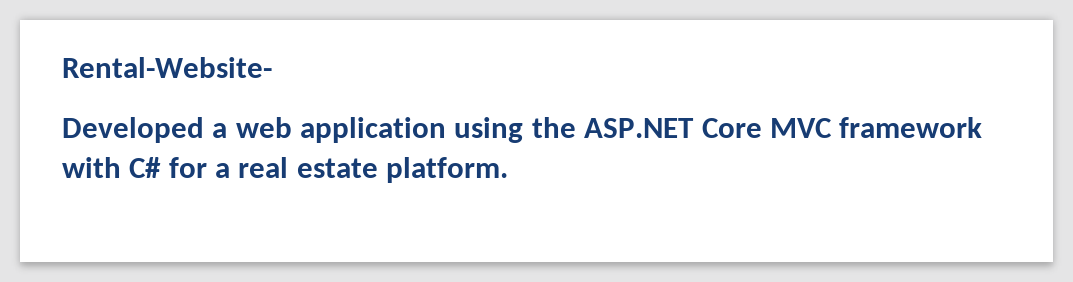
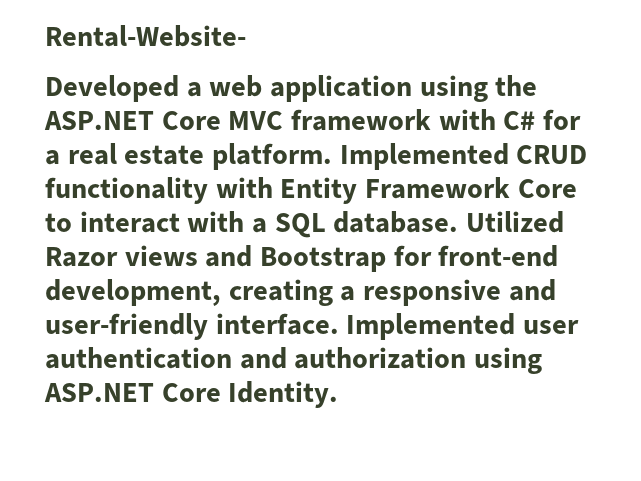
+ Implemented CRUD functionality with Entity Framework Core to interact with a SQL database. Utilized Razor views and Bootstrap for front-end development, creating a responsive and user-friendly interface. Implemented user authentication and authorization using ASP.NET Core Identity.

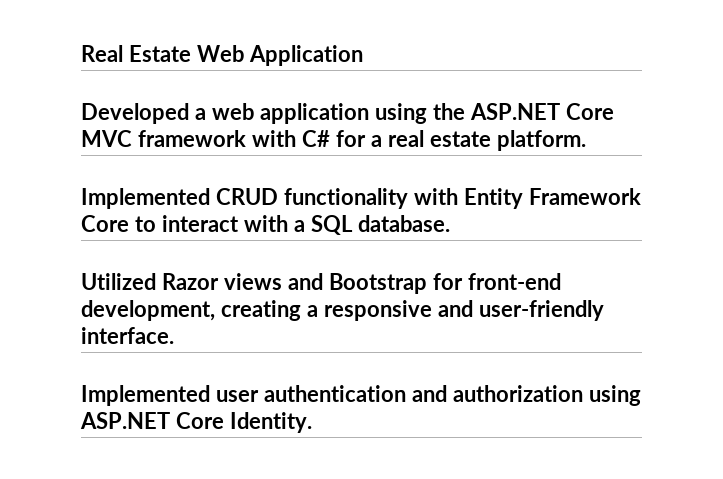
- Rental-Website-
+ Real Estate Web Application
- Developed a web application using the ASP.NET Core MVC framework with C# for a real estate platform. Implemented CRUD functionality with Entity Framework Core to interact with a SQL database. Utilized Razor views and Bootstrap for front-end development, creating a responsive and user-friendly interface. Implemented user authentication and authorization using ASP.NET Core Identity.
+ Developed a web application using the ASP.NET Core MVC framework with C# for a real estate platform.
+ Implemented CRUD functionality with Entity Framework Core to interact with a SQL database.
+ Utilized Razor views and Bootstrap for front-end development, creating a responsive and user-friendly interface.
+ Implemented user authentication and authorization using ASP.NET Core Identity.

